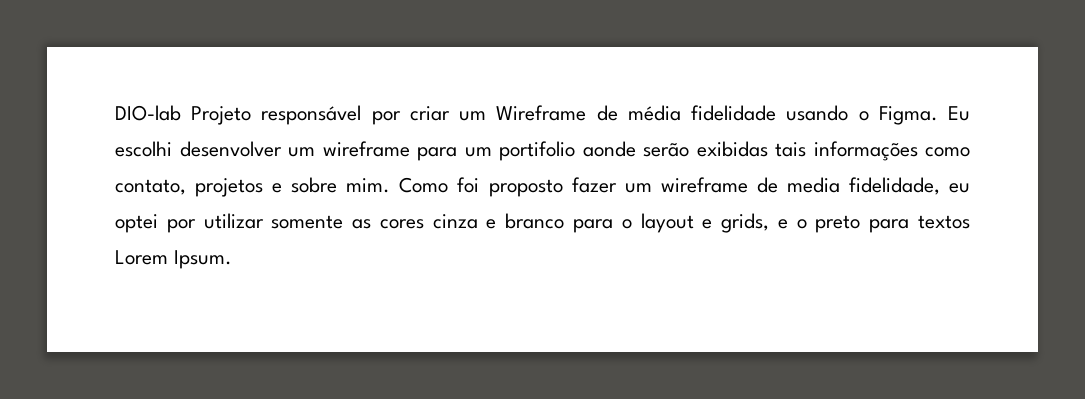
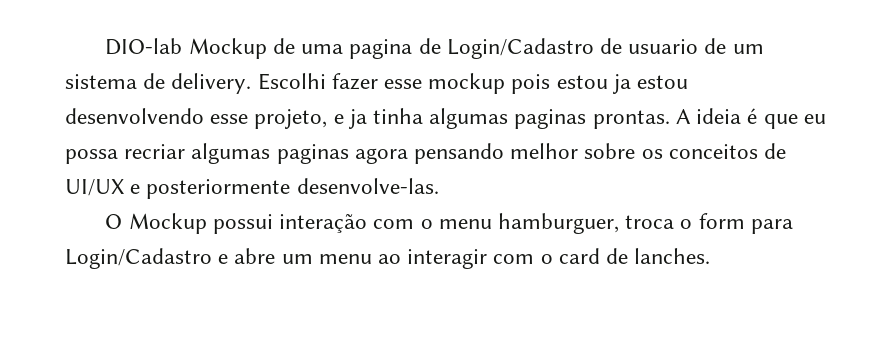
- DIO-lab Projeto responsável por criar um Wireframe de média fidelidade usando o Figma. Eu escolhi desenvolver um wireframe para um portifolio aonde serão exibidas tais informações como contato, projetos e sobre mim. Como foi proposto fazer um wireframe de media fidelidade, eu optei por utilizar somente as cores cinza e branco para o layout e grids, e o preto para textos Lorem Ipsum.
+ DIO-lab Mockup de uma pagina de Login/Cadastro de usuario de um sistema de delivery. Escolhi fazer esse mockup pois estou ja estou desenvolvendo esse projeto, e ja tinha algumas paginas prontas. A ideia é que eu possa recriar algumas paginas agora pensando melhor sobre os conceitos de UI/UX e posteriormente desenvolve-las.
+ O Mockup possui interação com o menu hamburguer, troca o form para Login/Cadastro e abre um menu ao interagir com o card de lanches.

